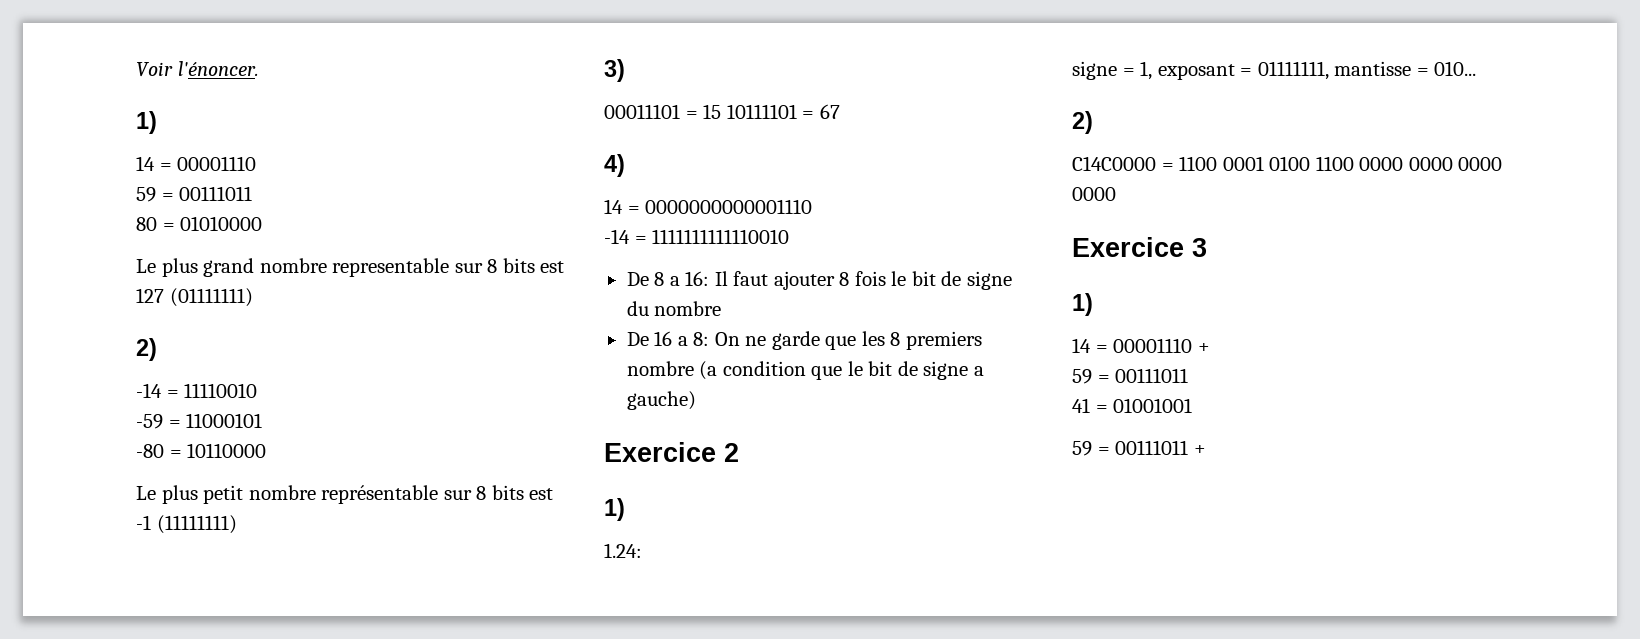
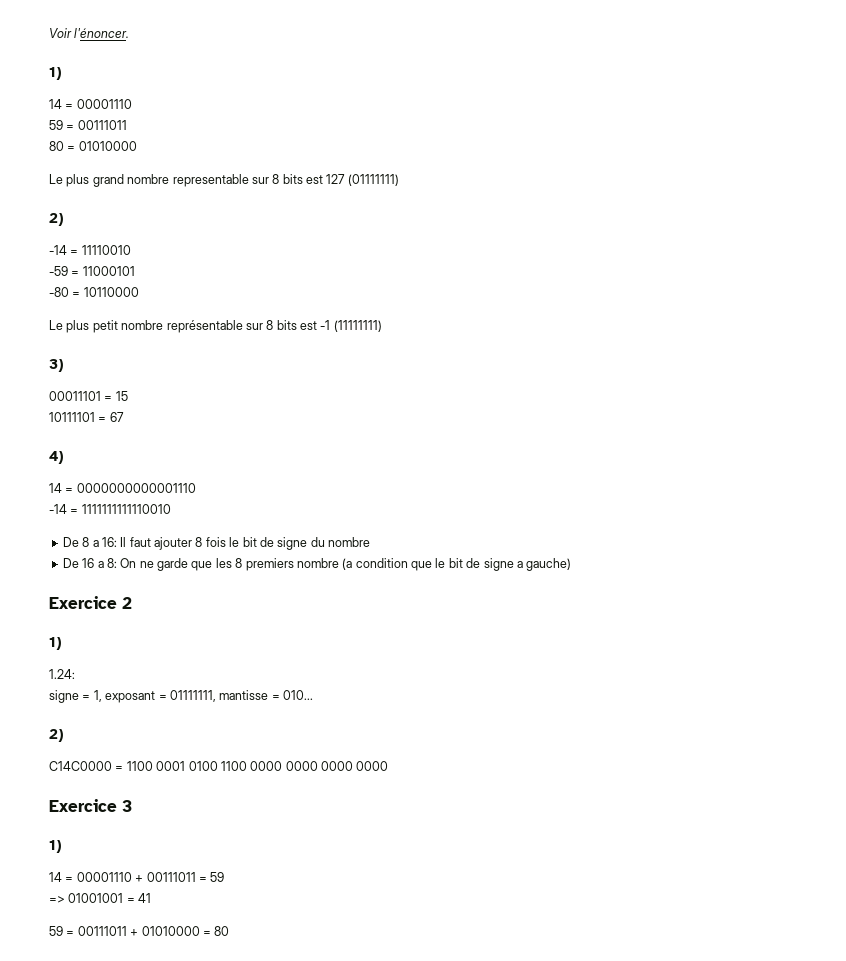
- 00011101 = 15 10111101 = 67
+ 00011101 = 15
+ 10111101 = 67
- 14 = 00001110 +
- 59 = 00111011
- 41 = 01001001
+ 14 = 00001110 + 00111011 = 59
+ => 01001001 = 41
- 59 = 00111011 +
+ 59 = 00111011 + 01010000 = 80

